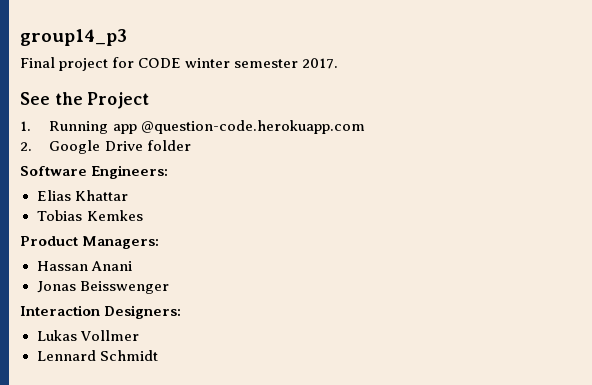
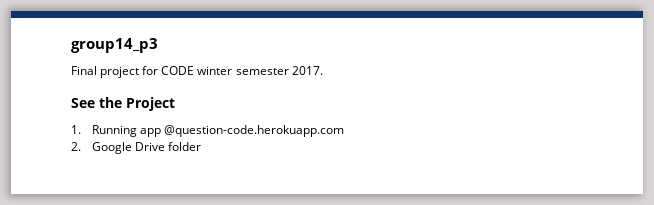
- Software Engineers:
- Elias Khattar
- Tobias Kemkes
- Product Managers:
- Hassan Anani
- Jonas Beisswenger
- Interaction Designers:
- Lukas Vollmer
- Lennard Schmidt

